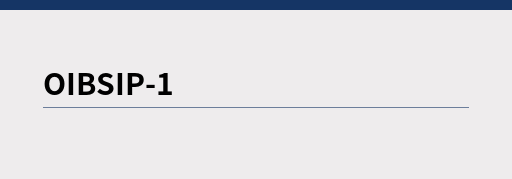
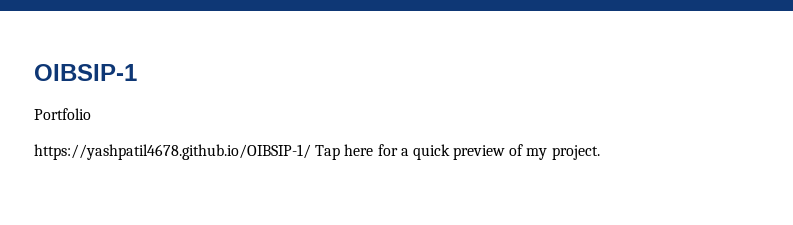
+ Portfolio
+ https://yashpatil4678.github.io/OIBSIP-1/ Tap here for a quick preview of my project.

